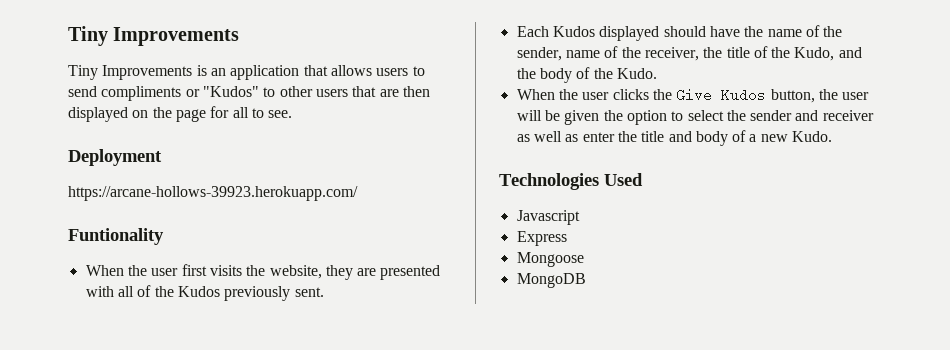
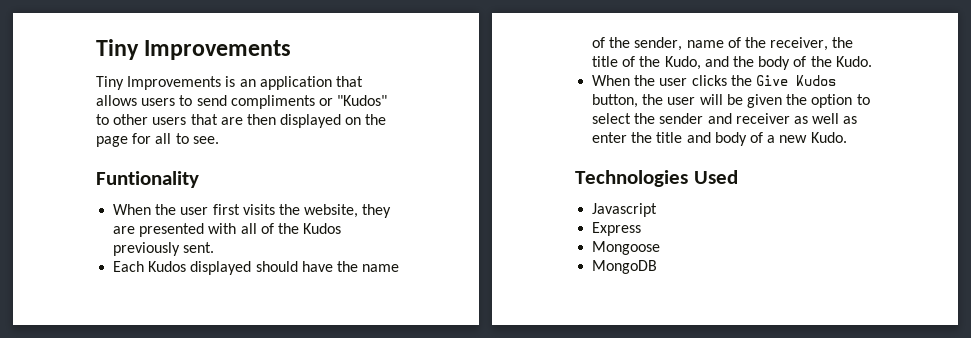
- Deployment
- https://arcane-hollows-39923.herokuapp.com/

